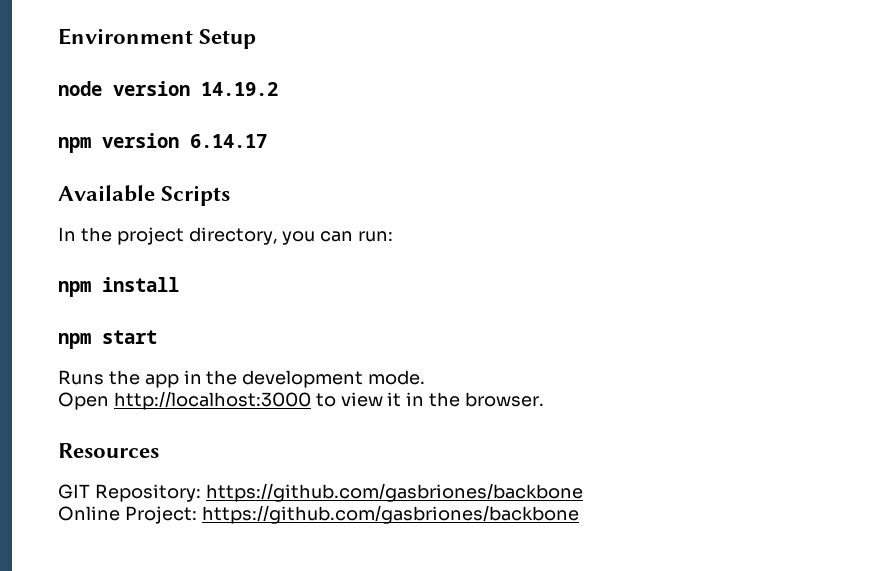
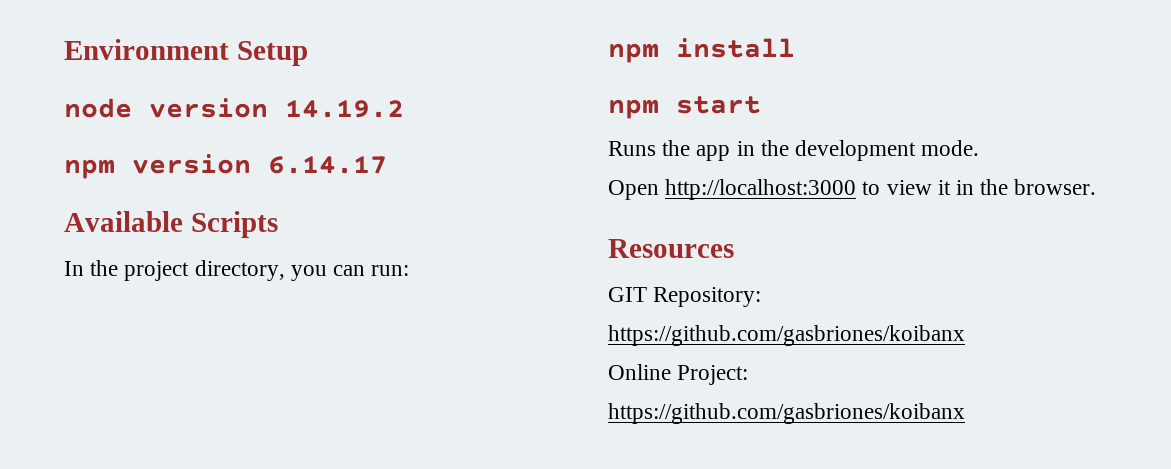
- GIT Repository: https://github.com/gasbriones/backbone
+ GIT Repository: https://github.com/gasbriones/koibanx
- Online Project: https://github.com/gasbriones/backbone
+ Online Project: https://github.com/gasbriones/koibanx

